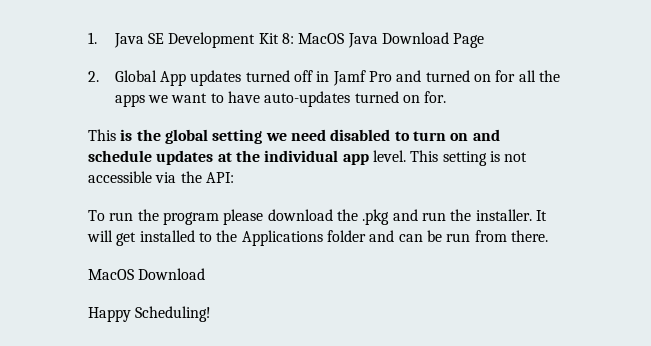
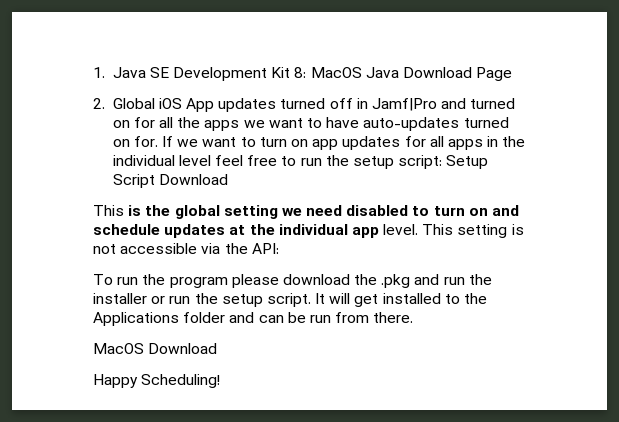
- 2. Global App updates turned off in Jamf Pro and turned on for all the apps we want to have auto-updates turned on for.
+ 2. Global iOS App updates turned off in Jamf|Pro and turned on for all the apps we want to have auto-updates turned on for. If we want to turn on app updates for all apps in the individual level feel free to run the setup script: Setup Script Download
- To run the program please download the .pkg and run the installer.
+ To run the program please download the .pkg and run the installer or run the setup script.

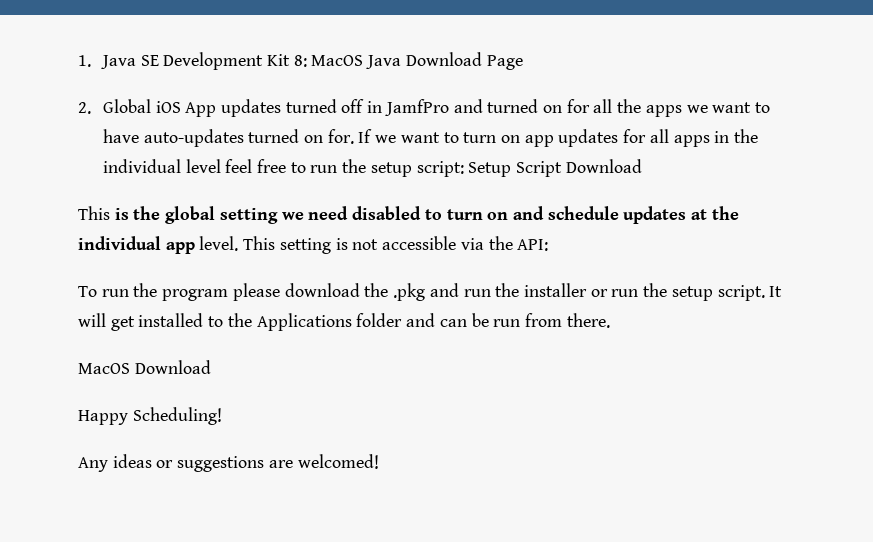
- 2. Global iOS App updates turned off in Jamf|Pro and turned on for all the apps we want to have auto-updates turned on for.
+ 2. Global iOS App updates turned off in JamfPro and turned on for all the apps we want to have auto-updates turned on for.
+ Any ideas or suggestions are welcomed!

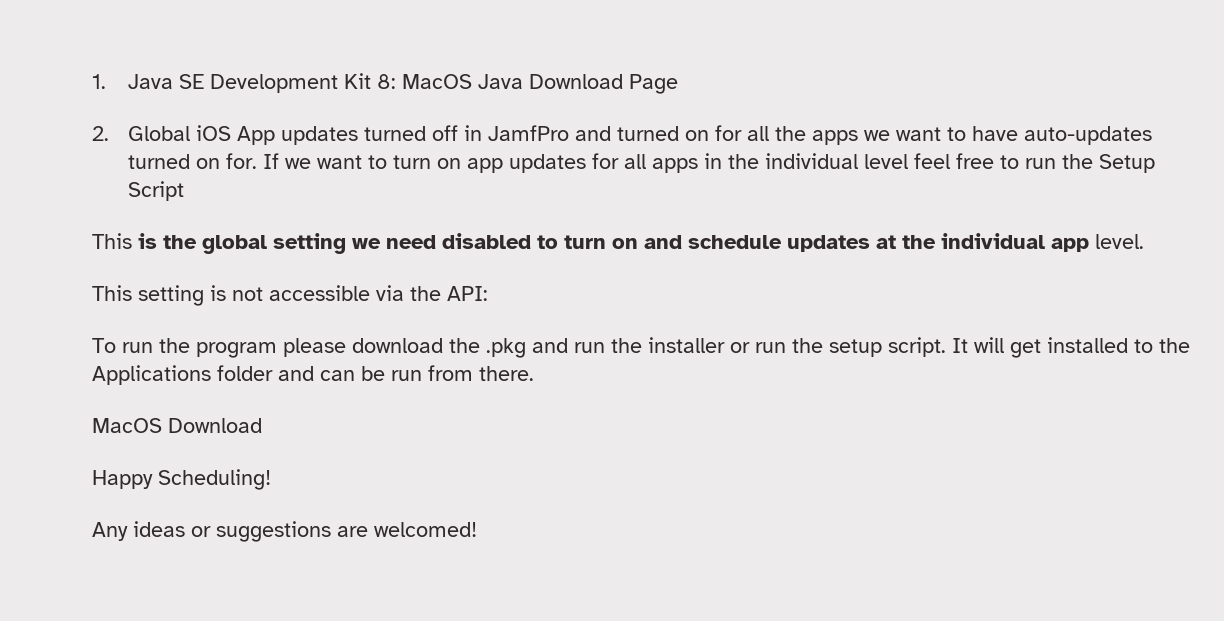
- If we want to turn on app updates for all apps in the individual level feel free to run the setup script: Setup Script Download
+ If we want to turn on app updates for all apps in the individual level feel free to run the Setup Script
- This is the global setting we need disabled to turn on and schedule updates at the individual app level. This setting is not accessible via the API:
+ This is the global setting we need disabled to turn on and schedule updates at the individual app level.
+ This setting is not accessible via the API:

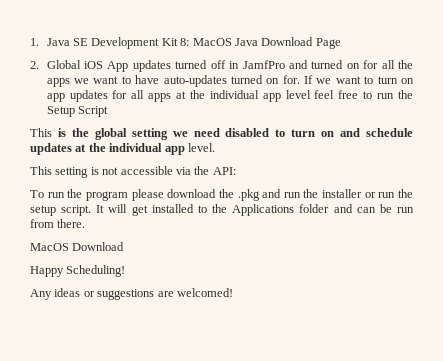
- If we want to turn on app updates for all apps in the individual level feel free to run the Setup Script
+ If we want to turn on app updates for all apps at the individual app level feel free to run the Setup Script

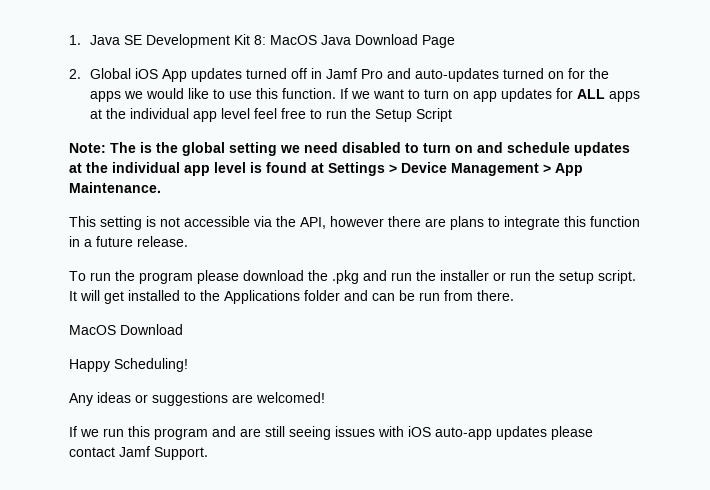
- 2. Global iOS App updates turned off in JamfPro and turned on for all the apps we want to have auto-updates turned on for.
+ 2. Global iOS App updates turned off in Jamf Pro and auto-updates turned on for the apps we would like to use this function.
- If we want to turn on app updates for all apps at the individual app level feel free to run the Setup Script
+ If we want to turn on app updates for ALL apps at the individual app level feel free to run the Setup Script
- This is the global setting we need disabled to turn on and schedule updates at the individual app level.
+ Note: The is the global setting we need disabled to turn on and schedule updates at the individual app level is found at Settings > Device Management > App Maintenance.
- This setting is not accessible via the API:
+ This setting is not accessible via the API, however there are plans to integrate this function in a future release.
+ If we run this program and are still seeing issues with iOS auto-app updates please contact Jamf Support.

